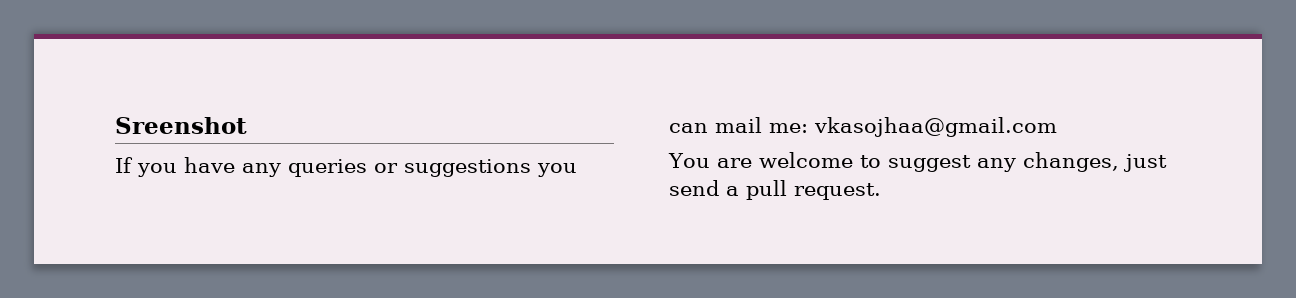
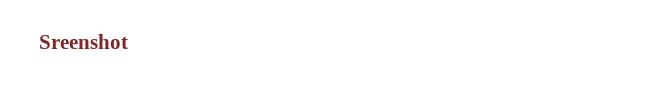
- If you have any queries or suggestions you can mail me: vkasojhaa@gmail.com
- You are welcome to suggest any changes, just send a pull request.

